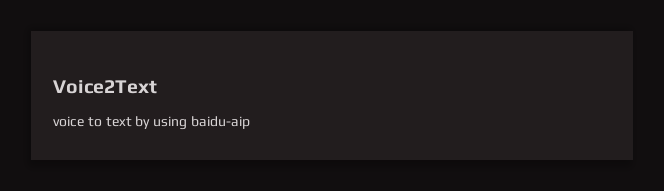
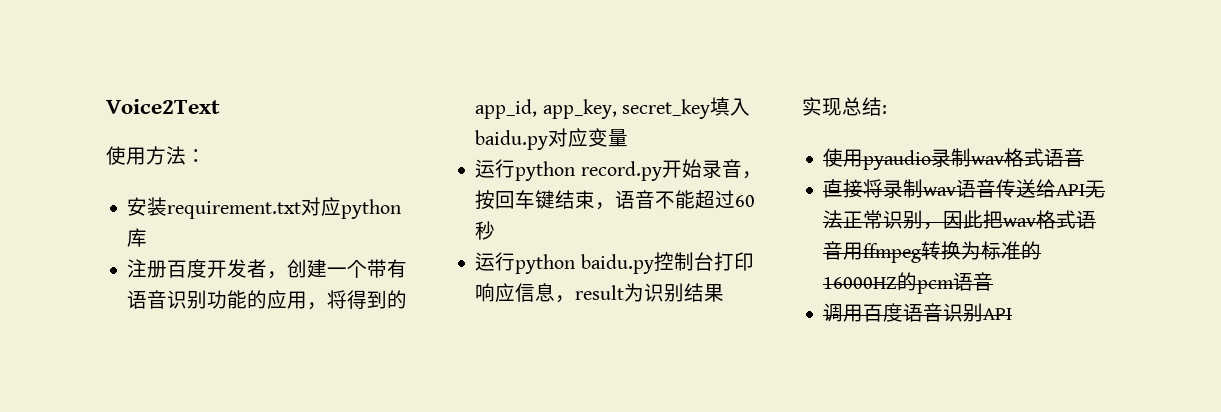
- voice to text by using baidu-aip
+ 使用方法：
+ 安装requirement.txt对应python库
+ 注册百度开发者，创建一个带有语音识别功能的应用，将得到的app_id, app_key, secret_key填入baidu.py对应变量
+ 运行python record.py开始录音，按回车键结束，语音不能超过60秒
+ 运行python baidu.py控制台打印响应信息，result为识别结果
+ 实现总结:
+ 使用pyaudio录制wav格式语音
+ 直接将录制wav语音传送给API无法正常识别，因此把wav格式语音用ffmpeg转换为标准的16000HZ的pcm语音
+ 调用百度语音识别API

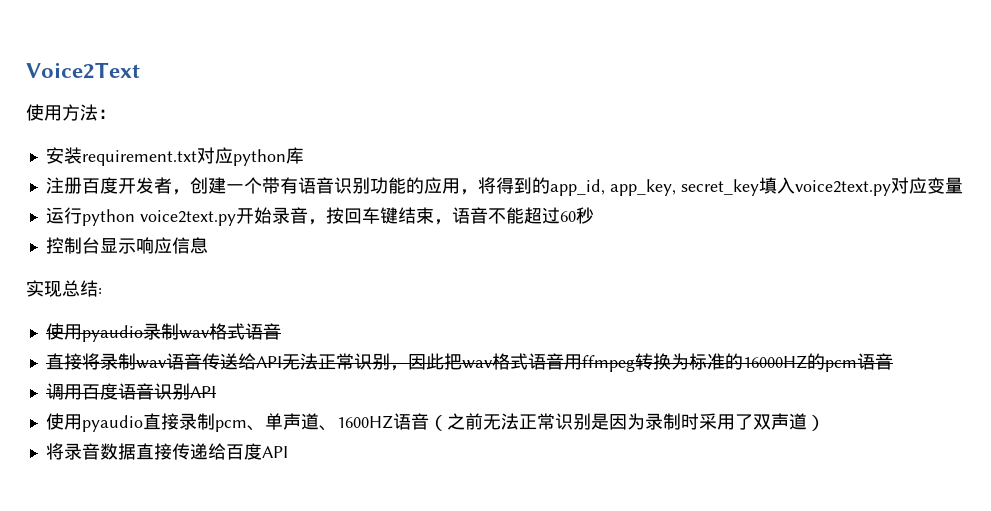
- 注册百度开发者，创建一个带有语音识别功能的应用，将得到的app_id, app_key, secret_key填入baidu.py对应变量
+ 注册百度开发者，创建一个带有语音识别功能的应用，将得到的app_id, app_key, secret_key填入voice2text.py对应变量
- 运行python record.py开始录音，按回车键结束，语音不能超过60秒
+ 运行python voice2text.py开始录音，按回车键结束，语音不能超过60秒
- 运行python baidu.py控制台打印响应信息，result为识别结果
+ 控制台显示响应信息
+ 使用pyaudio直接录制pcm、单声道、1600HZ语音（之前无法正常识别是因为录制时采用了双声道）
+ 将录音数据直接传递给百度API

